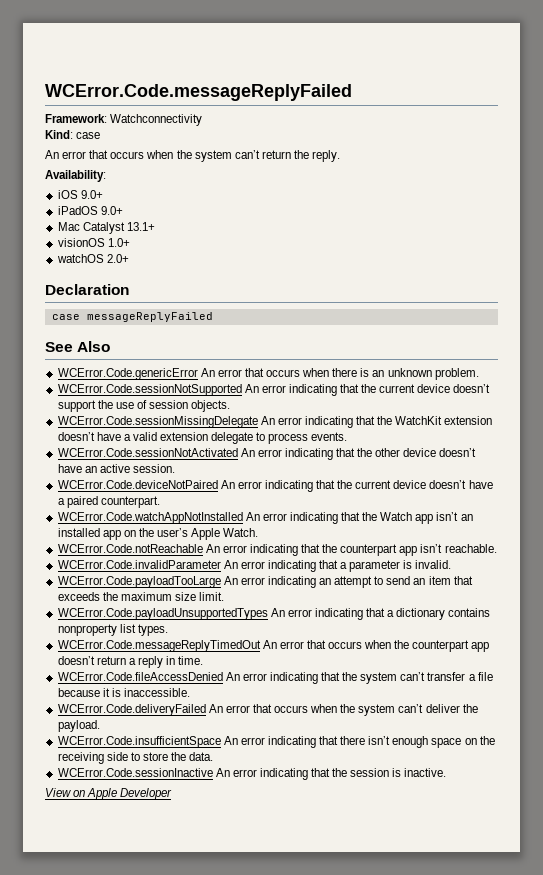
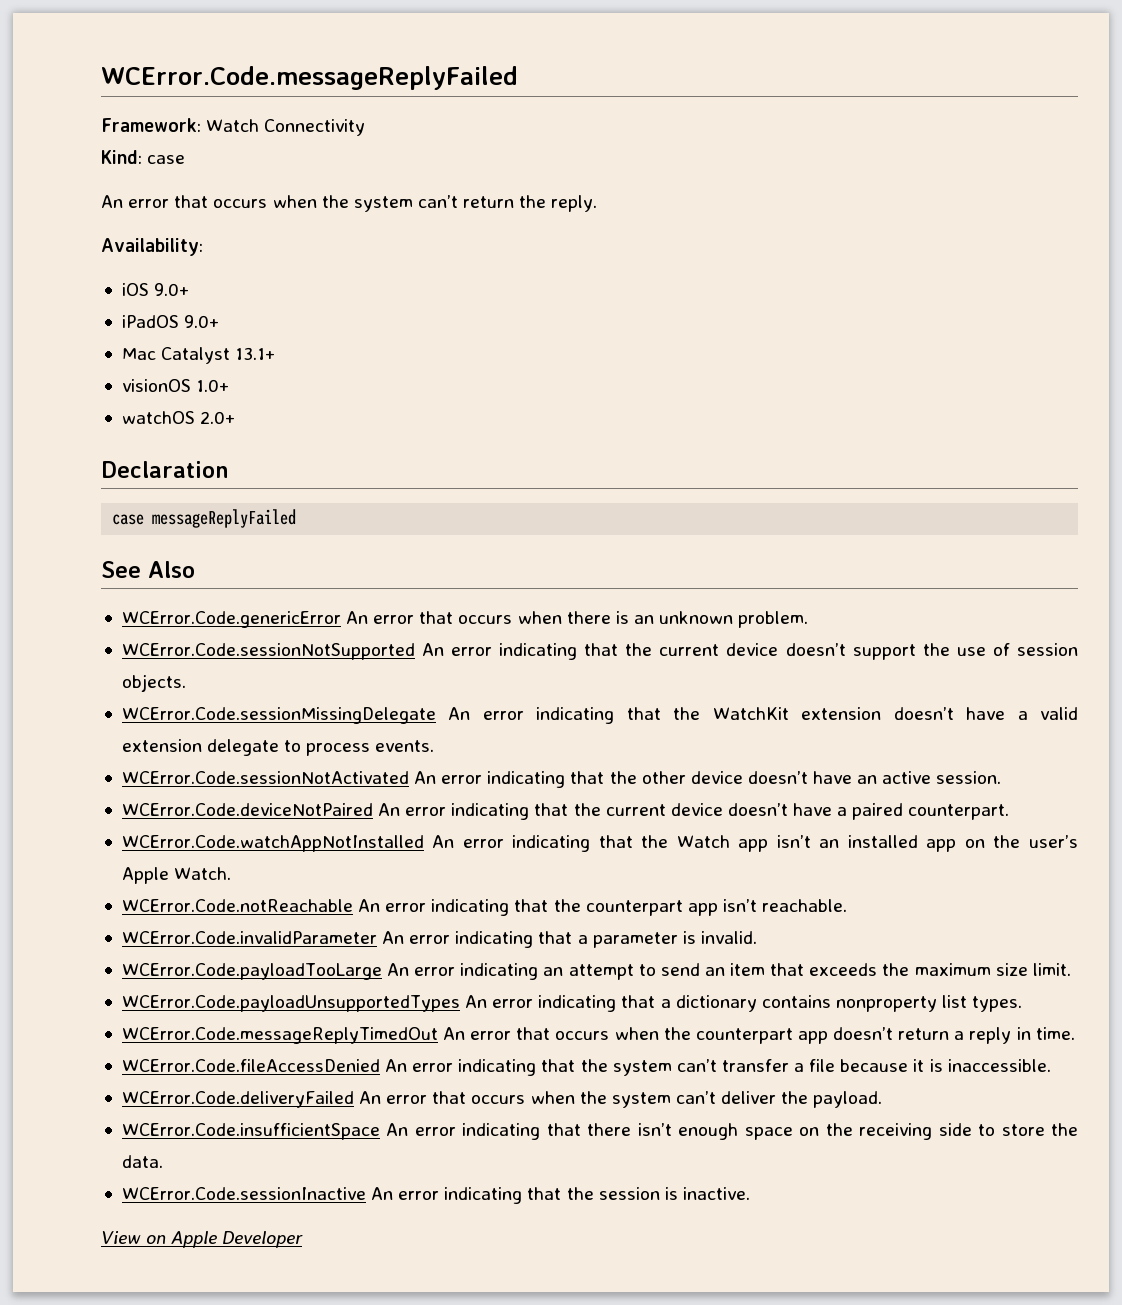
- Framework: Watchconnectivity
+ Framework: Watch Connectivity

